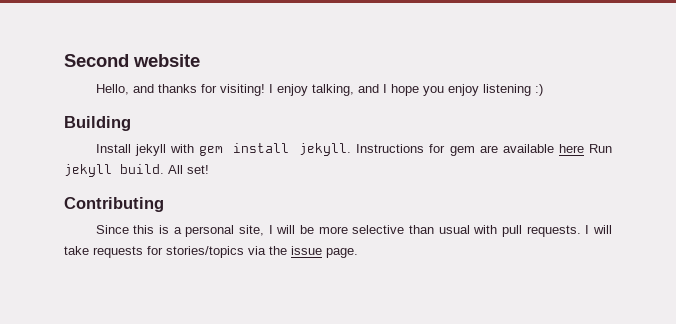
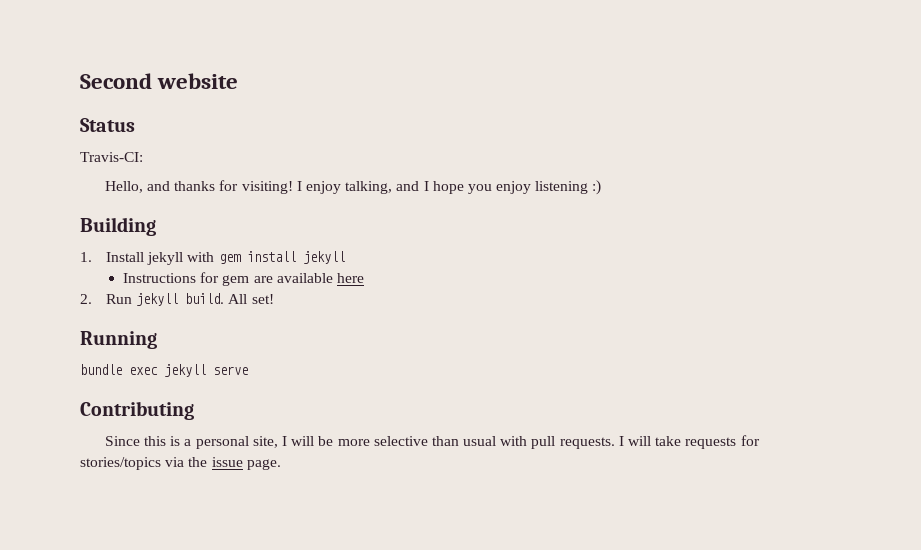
+ Status
+ Travis-CI:
- Install jekyll with gem install jekyll. Instructions for gem are available here Run jekyll build.
+ 1. Install jekyll with gem install jekyll
+ Instructions for gem are available here
+ 2. Run jekyll build.
+ Running
+ bundle exec jekyll serve

